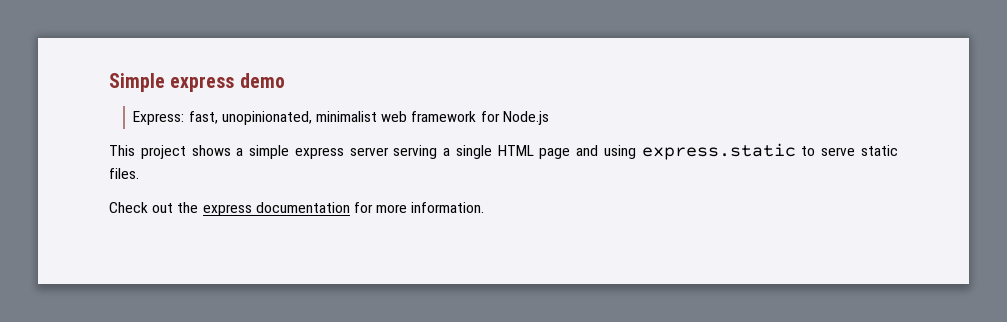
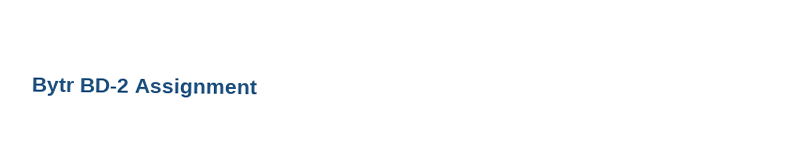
- Simple express demo
- Express: fast, unopinionated, minimalist web framework for Node.js
- This project shows a simple express server serving a single HTML page and using express.static to serve static files.
- Check out the express documentation for more information.
+ Bytr BD-2 Assignment

